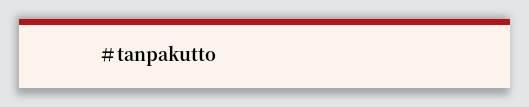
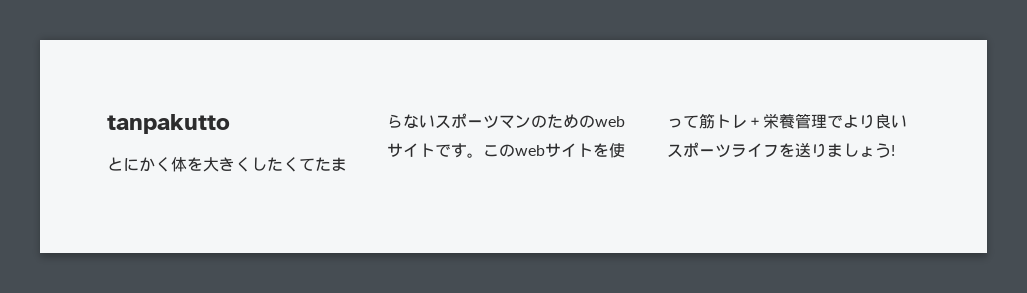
- ＃tanpakutto
+ tanpakutto
+ とにかく体を大きくしたくてたまらないスポーツマンのためのwebサイトです。このwebサイトを使って筋トレ＋栄養管理でより良いスポーツライフを送りましょう!

